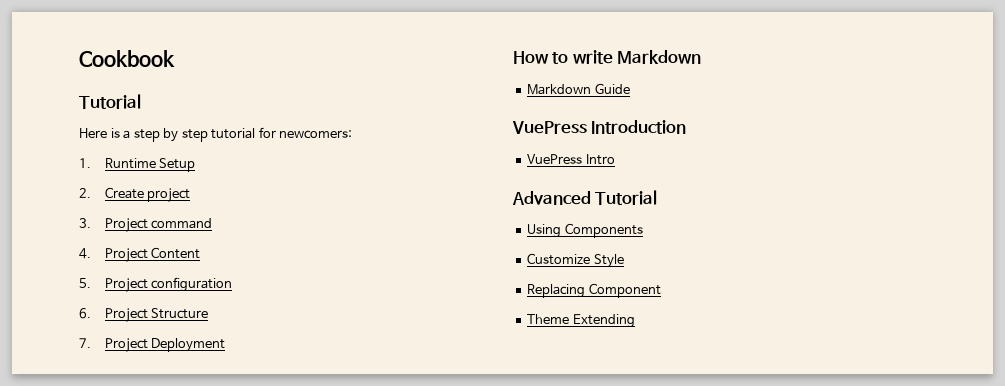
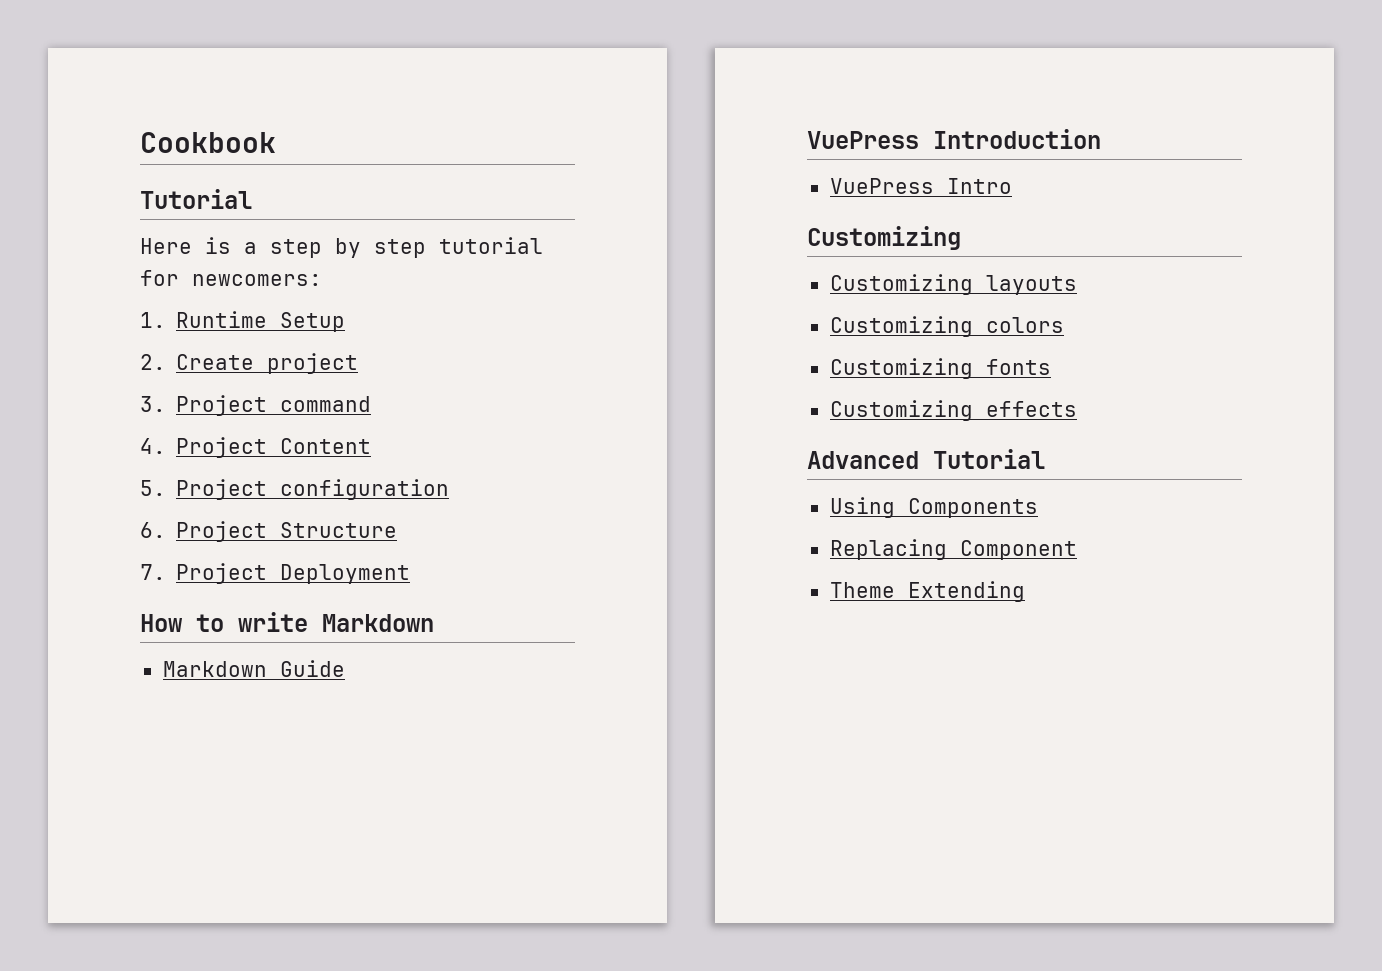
  VuePress Intro
+ Customizing
+ Customizing layouts
+ Customizing colors
+ Customizing fonts
+ Customizing effects
- Customize Style

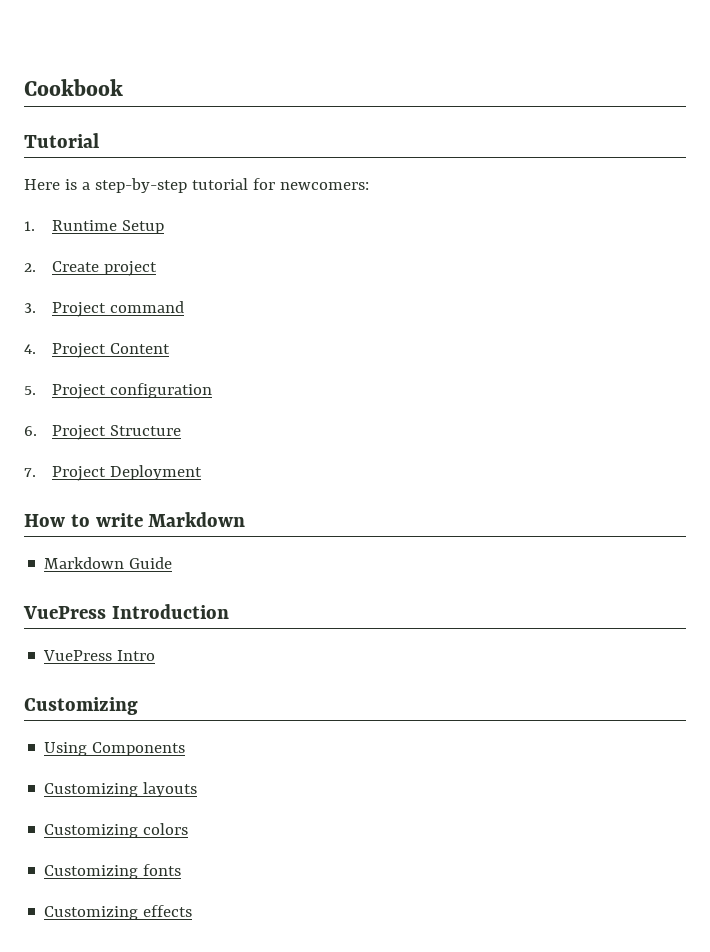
- Here is a step by step tutorial for newcomers:
+ Here is a step-by-step tutorial for newcomers:
+ Using Components
- Advanced Tutorial
- Using Components
- Replacing Component
- Theme Extending

